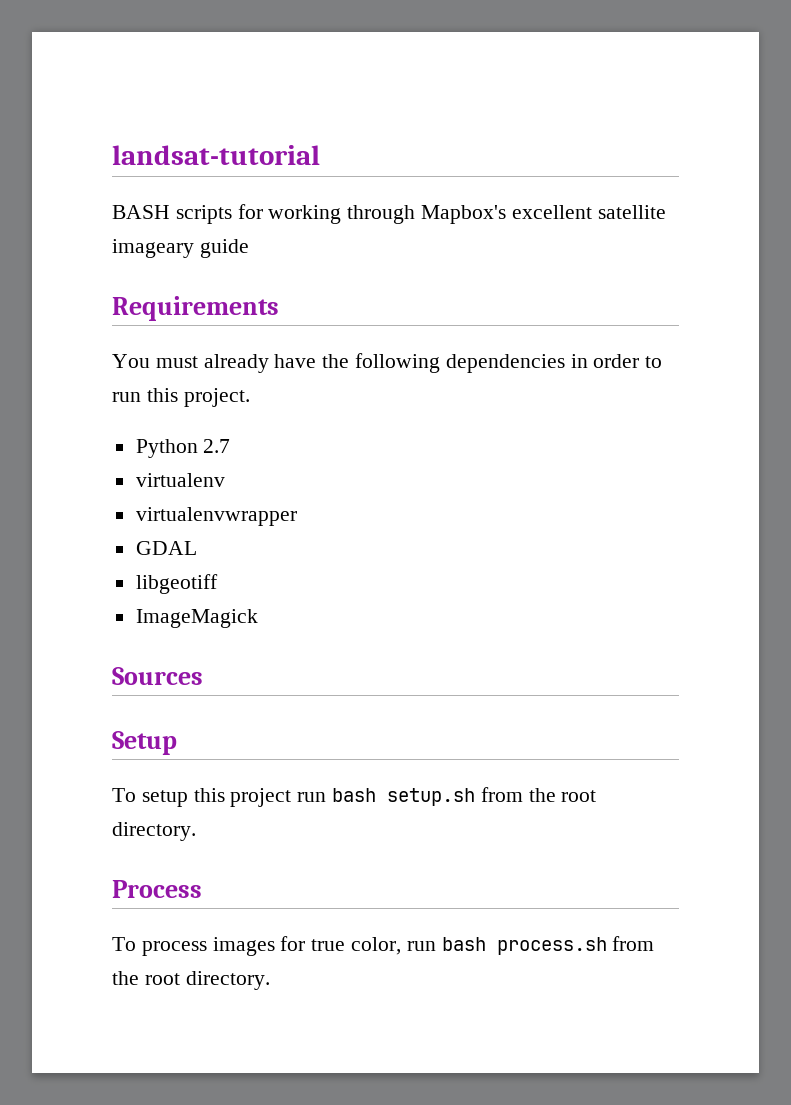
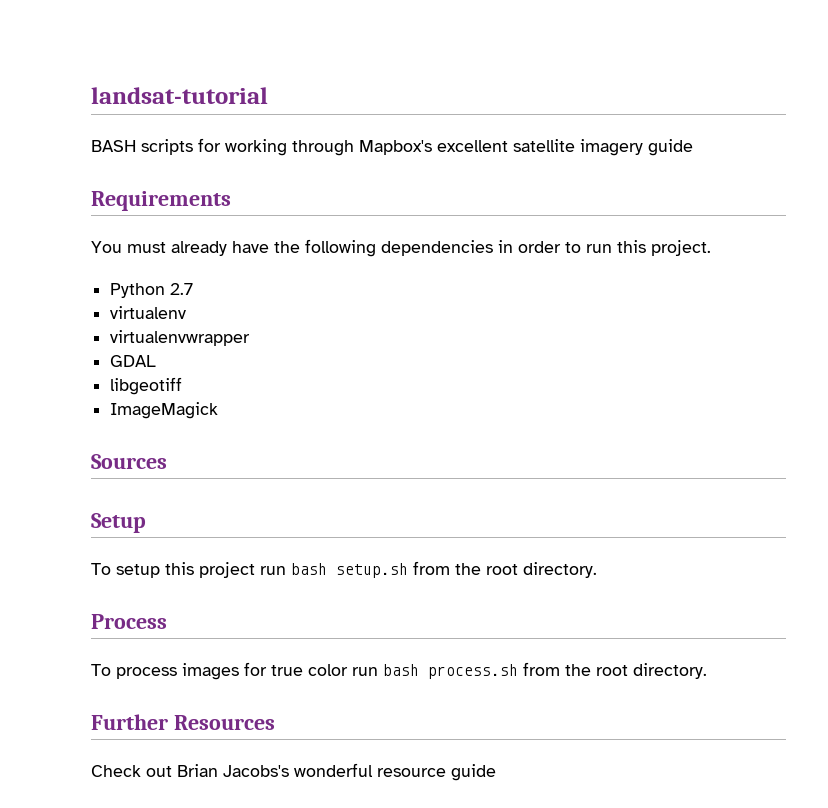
- BASH scripts for working through Mapbox's excellent satellite imageary guide
+ BASH scripts for working through Mapbox's excellent satellite imagery guide
- To process images for true color, run bash process.sh from the root directory.
+ To process images for true color run bash process.sh from the root directory.
+ Further Resources
+ Check out Brian Jacobs's wonderful resource guide

